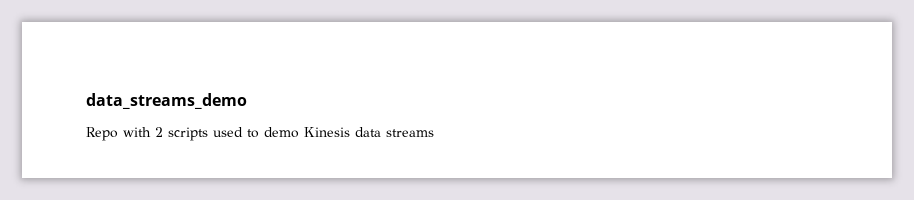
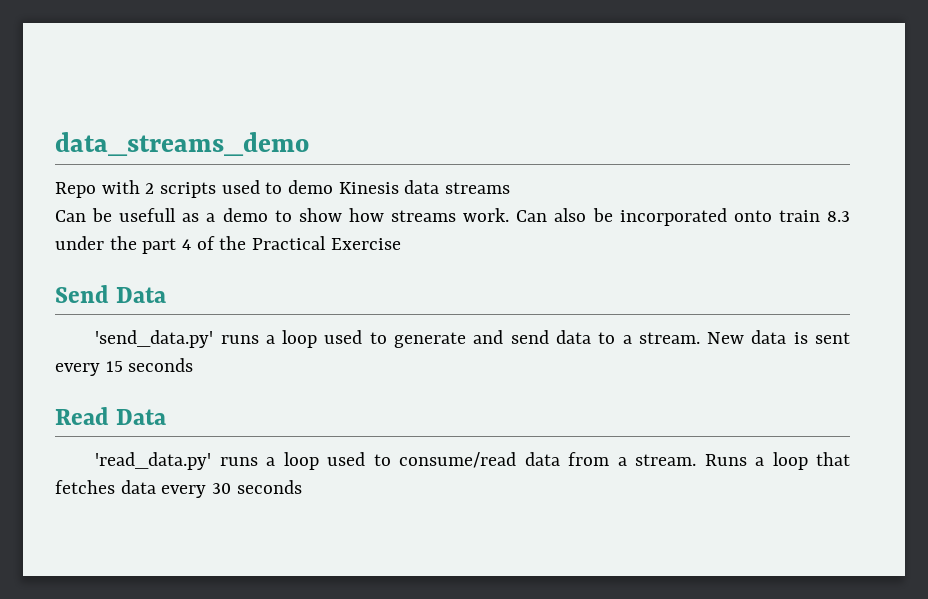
+ Can be usefull as a demo to show how streams work. Can also be incorporated onto train 8.3 under the part 4 of the Practical Exercise
+ Send Data
+ 'send_data.py' runs a loop used to generate and send data to a stream. New data is sent every 15 seconds
+ Read Data
+ 'read_data.py' runs a loop used to consume/read data from a stream. Runs a loop that fetches data every 30 seconds

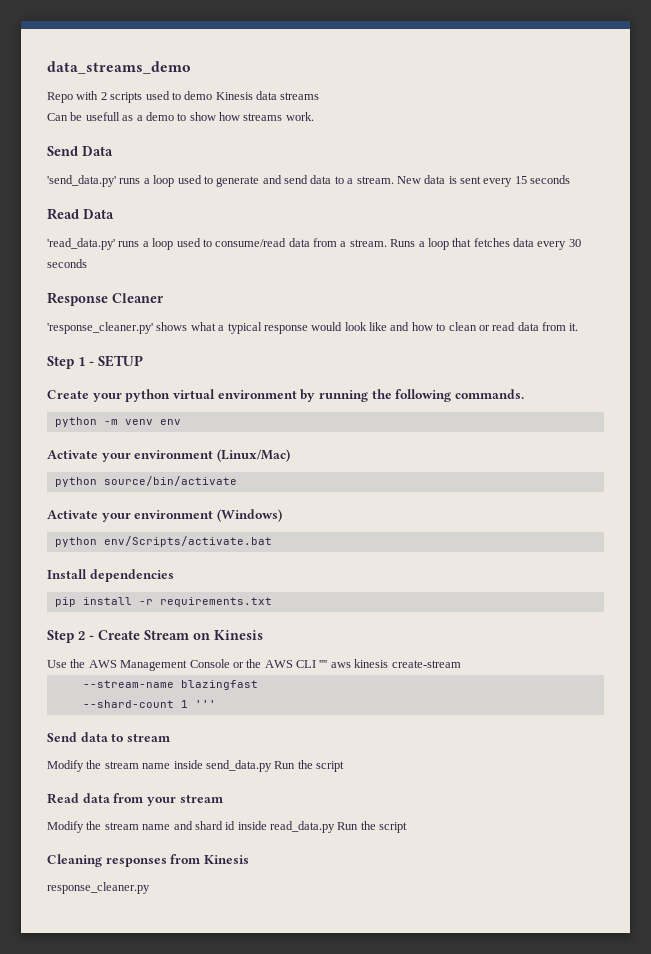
- Can also be incorporated onto train 8.3 under the part 4 of the Practical Exercise
+ Response Cleaner
+ 'response_cleaner.py' shows what a typical response would look like and how to clean or read data from it.
+ Step 1 - SETUP
+ Create your python virtual environment by running the following commands.
+ python -m venv env
+ Activate your environment (Linux/Mac)
+ python source/bin/activate
+ Activate your environment (Windows)
+ python env/Scripts/activate.bat
+ Install dependencies
+ pip install -r requirements.txt
+ Step 2 - Create Stream on Kinesis
+ Use the AWS Management Console or the AWS CLI '''' aws kinesis create-stream
+ --stream-name blazingfast
+ --shard-count 1 '''
+ Send data to stream
+ Modify the stream name inside send_data.py Run the script
+ Read data from your stream
+ Modify the stream name and shard id inside read_data.py Run the script
+ Cleaning responses from Kinesis
+ response_cleaner.py

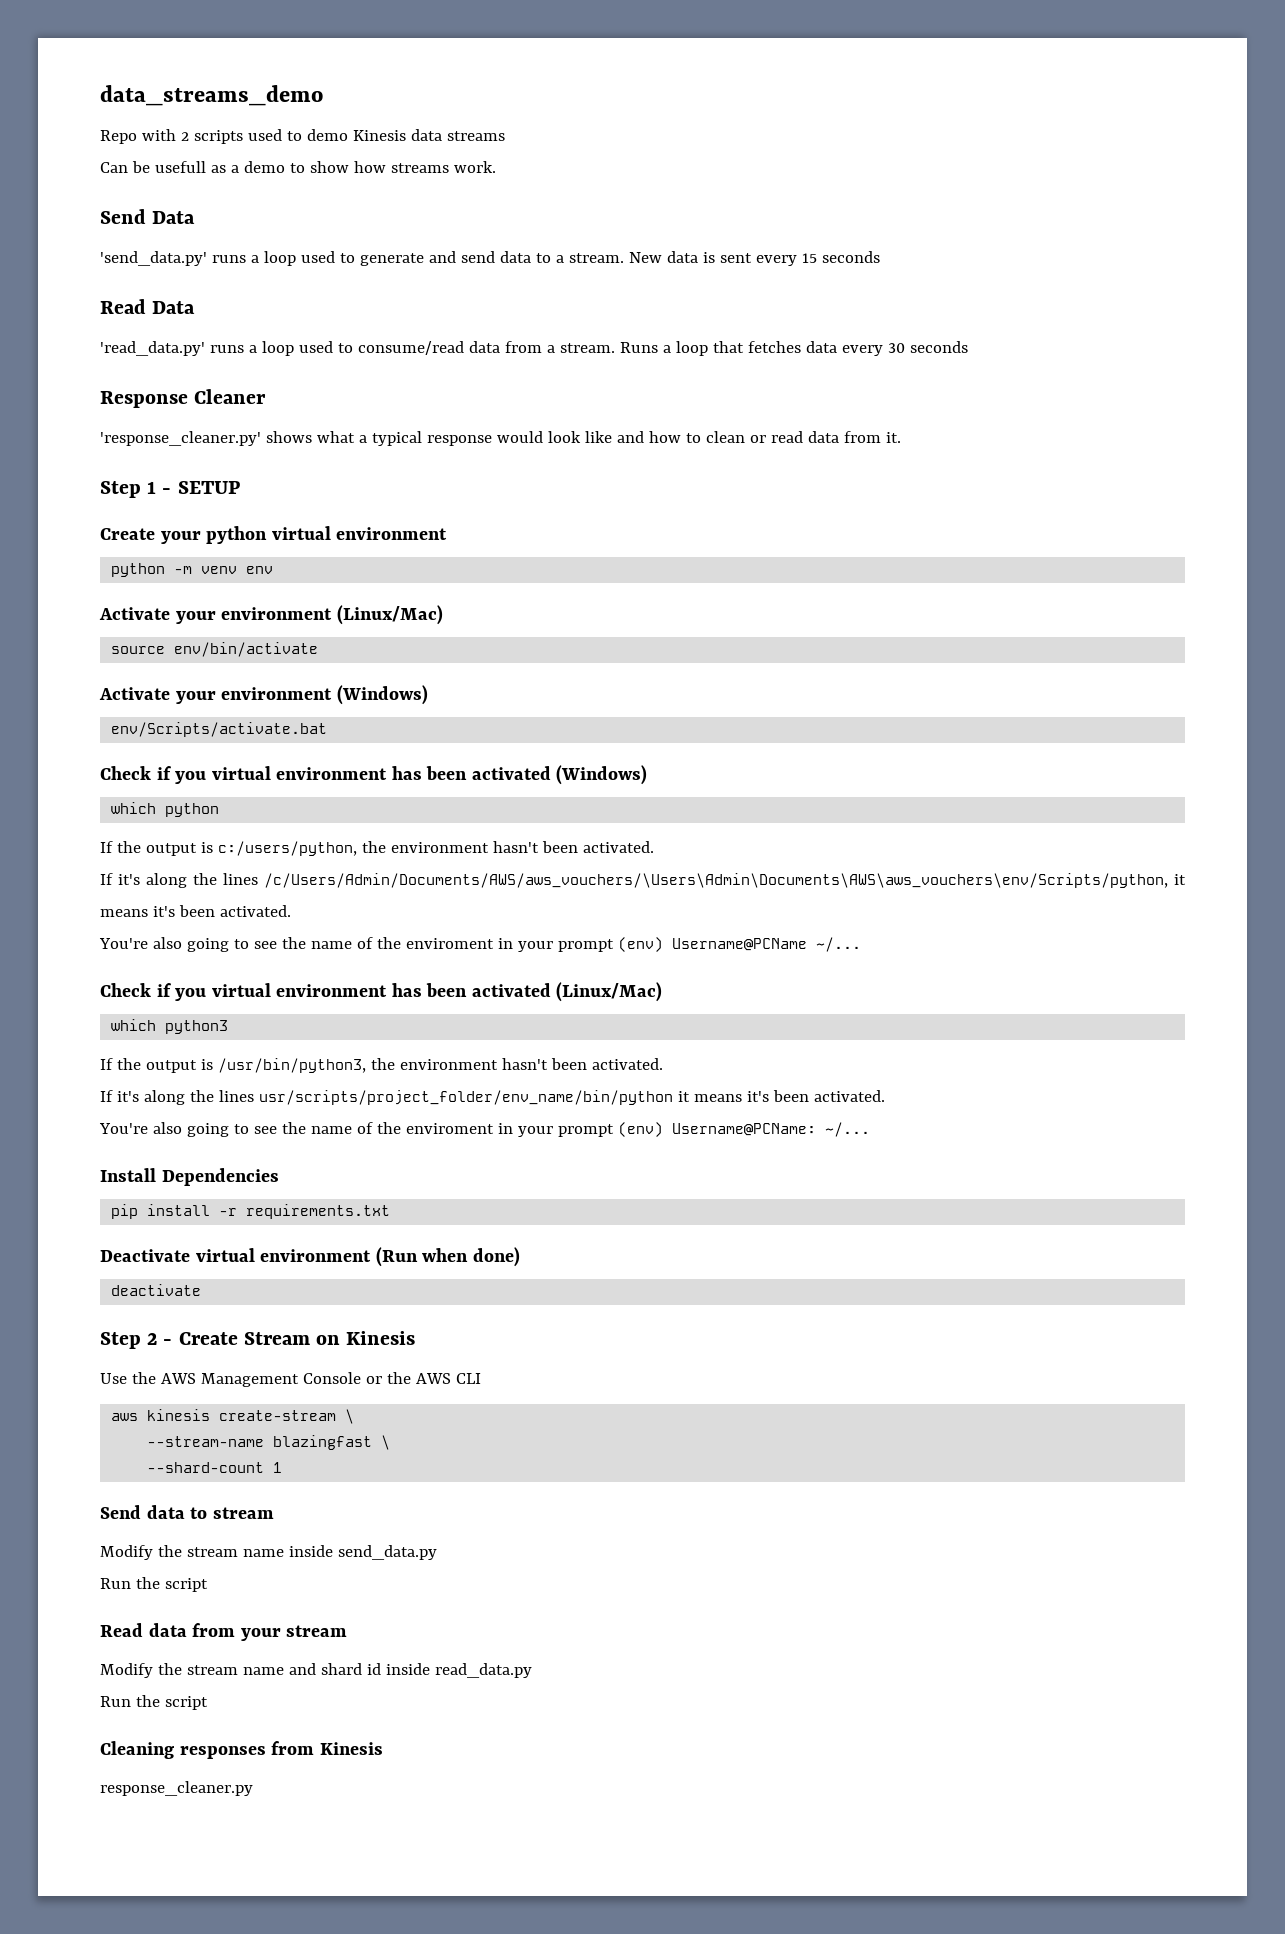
- Create your python virtual environment by running the following commands.
+ Create your python virtual environment
- python source/bin/activate
+ source env/bin/activate
- python env/Scripts/activate.bat
+ env/Scripts/activate.bat
+ Check if you virtual environment has been activated (Windows)
+ which python
+ If the output is c:/users/python, the environment hasn't been activated.
+ If it's along the lines /c/Users/Admin/Documents/AWS/aws_vouchers/\Users\Admin\Documents\AWS\aws_vouchers\env/Scripts/python, it means it's been activated.
+ You're also going to see the name of the enviroment in your prompt (env) Username@PCName ~/...
+ Check if you virtual environment has been activated (Linux/Mac)
+ which python3
+ If the output is /usr/bin/python3, the environment hasn't been activated.
+ If it's along the lines usr/scripts/project_folder/env_name/bin/python it means it's been activated.
+ You're also going to see the name of the enviroment in your prompt (env) Username@PCName: ~/...
- Install dependencies
+ Install Dependencies
+ Deactivate virtual environment (Run when done)
+ deactivate
- Use the AWS Management Console or the AWS CLI '''' aws kinesis create-stream
+ Use the AWS Management Console or the AWS CLI
+ aws kinesis create-stream \
- --stream-name blazingfast
+ --stream-name blazingfast \
- --shard-count 1 '''
+ --shard-count 1
- Modify the stream name inside send_data.py Run the script
+ Modify the stream name inside send_data.py
+ Run the script
- Modify the stream name and shard id inside read_data.py Run the script
+ Modify the stream name and shard id inside read_data.py
+ Run the script

